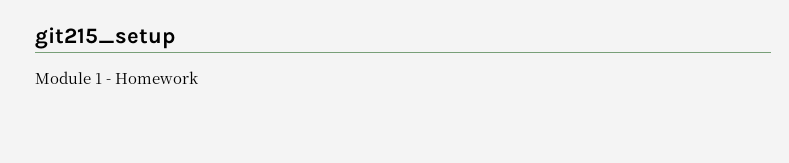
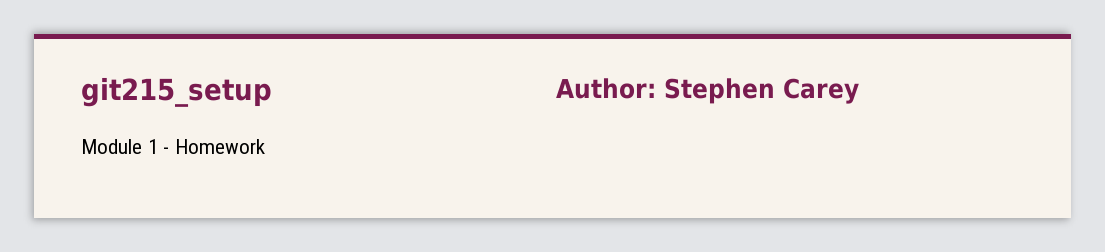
+ Author: Stephen Carey

